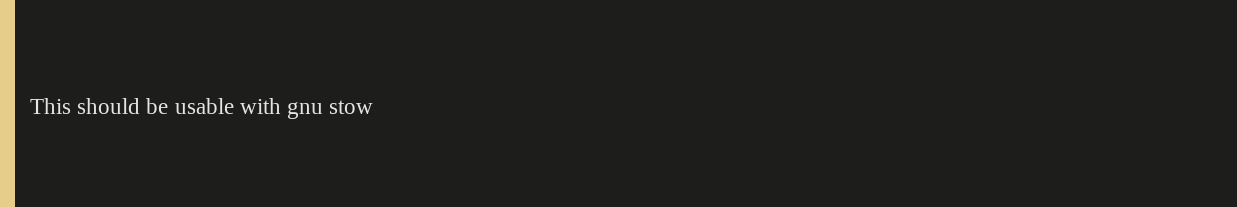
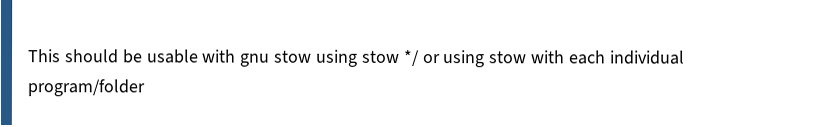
- This should be usable with gnu stow
+ This should be usable with gnu stow using stow */ or using stow with each individual program/folder

